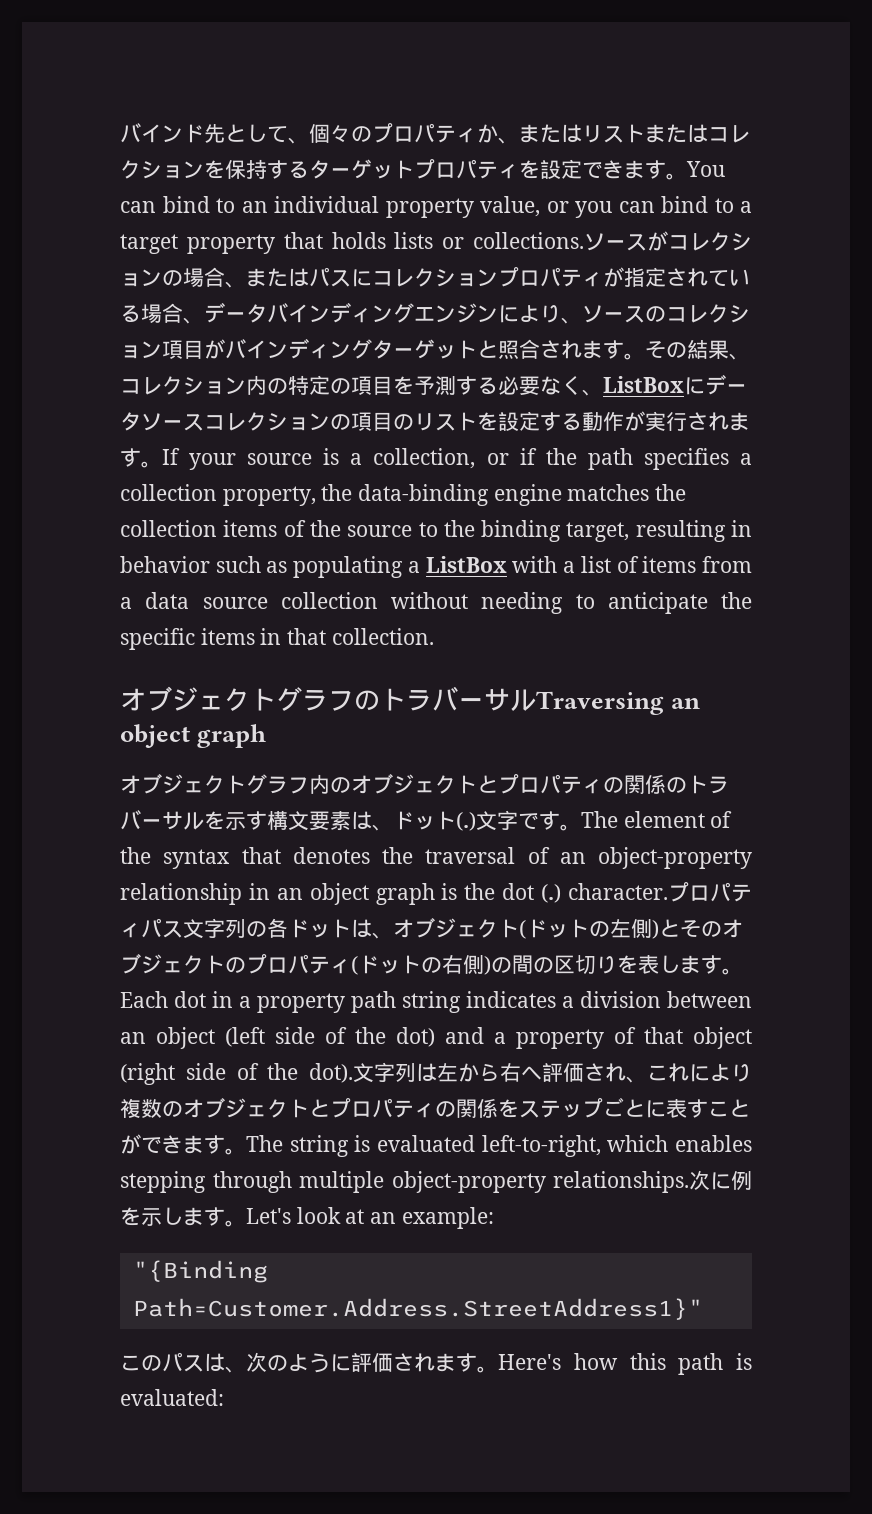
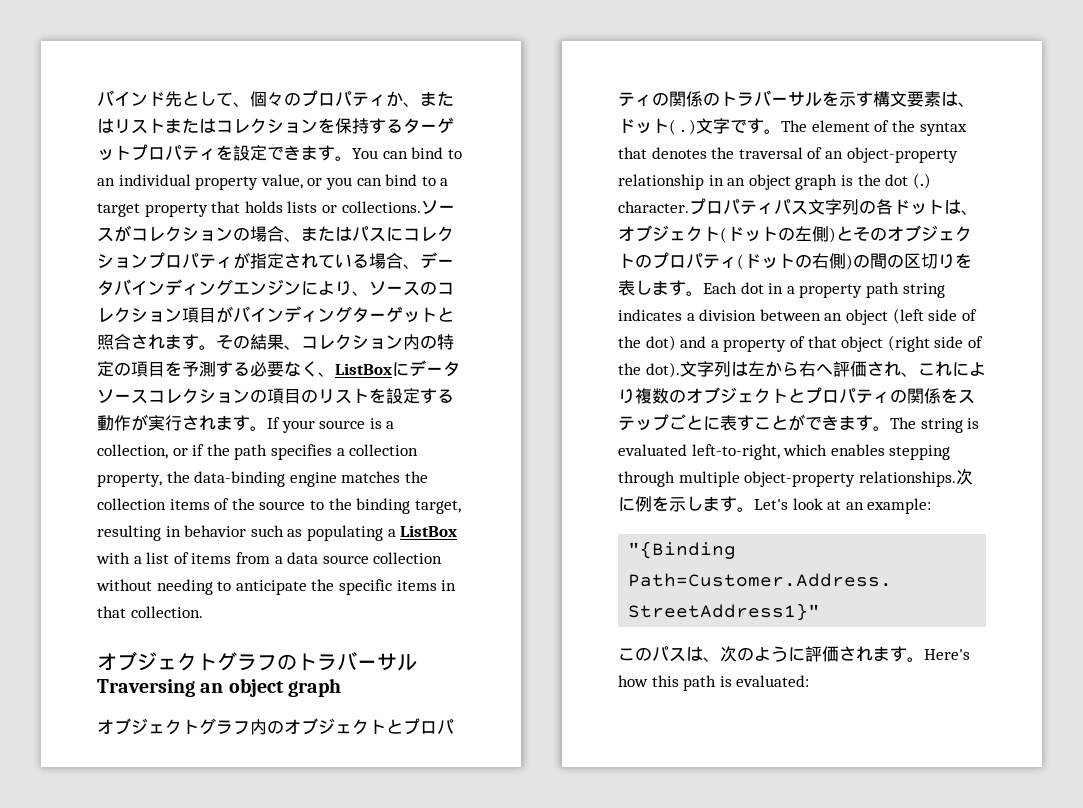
- オブジェクトグラフ内のオブジェクトとプロパティの関係のトラバーサルを示す構文要素は、ドット(.)文字です。
+ オブジェクトグラフ内のオブジェクトとプロパティの関係のトラバーサルを示す構文要素は、ドット( . )文字です。

